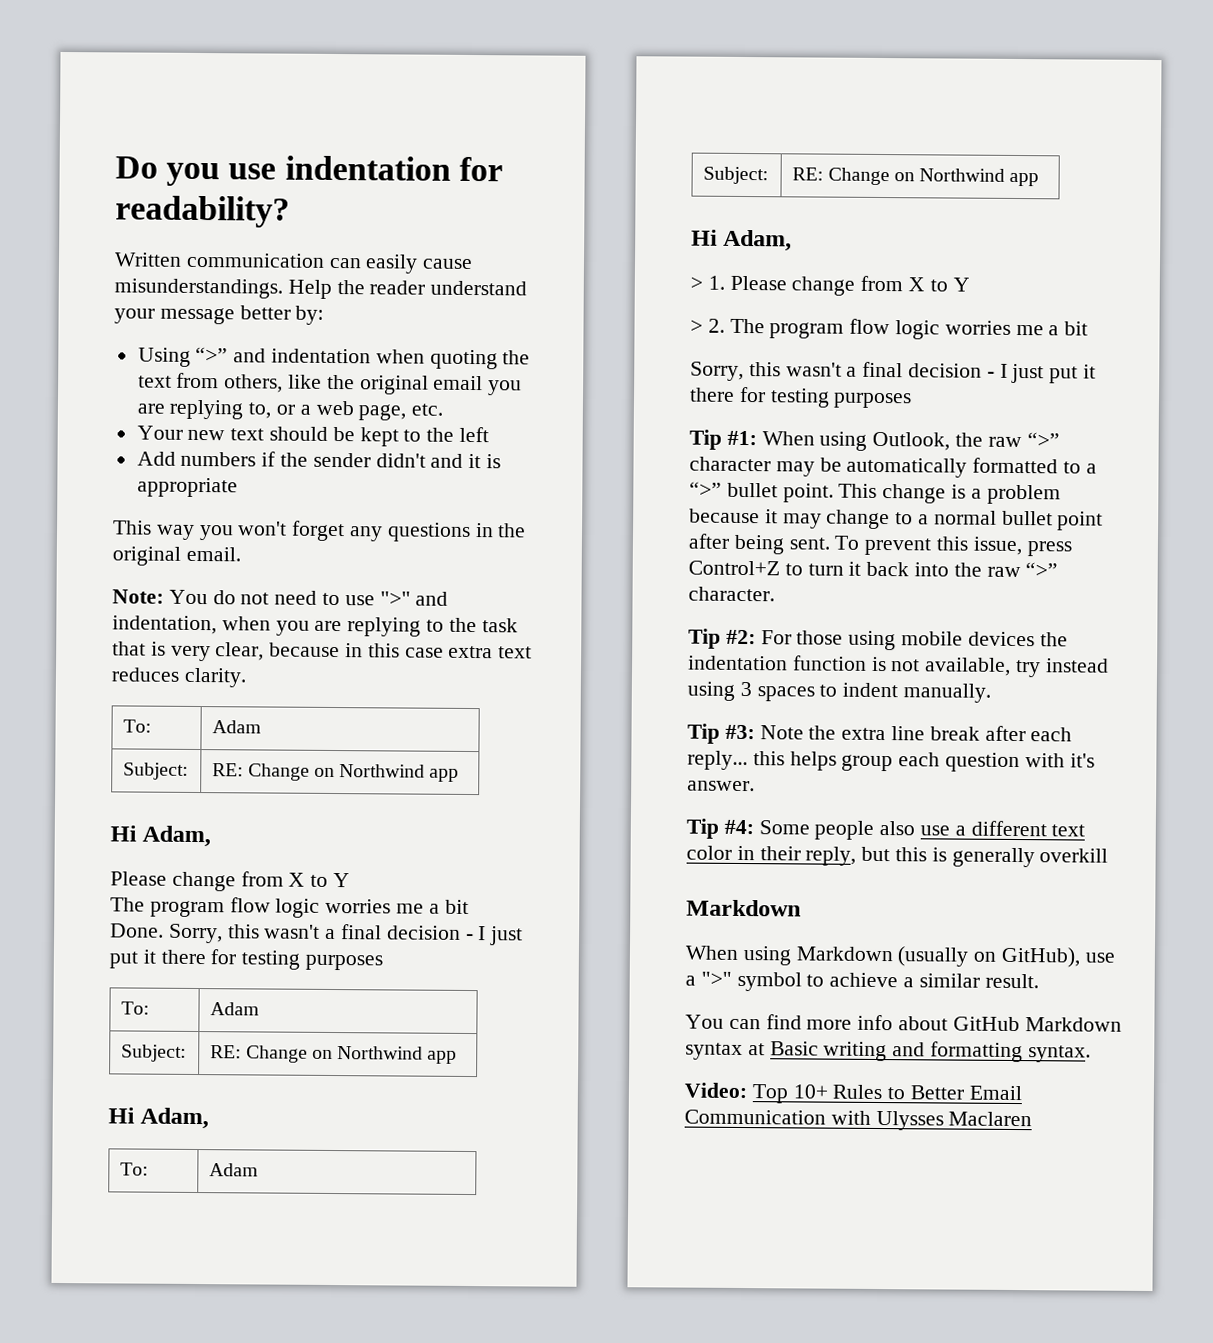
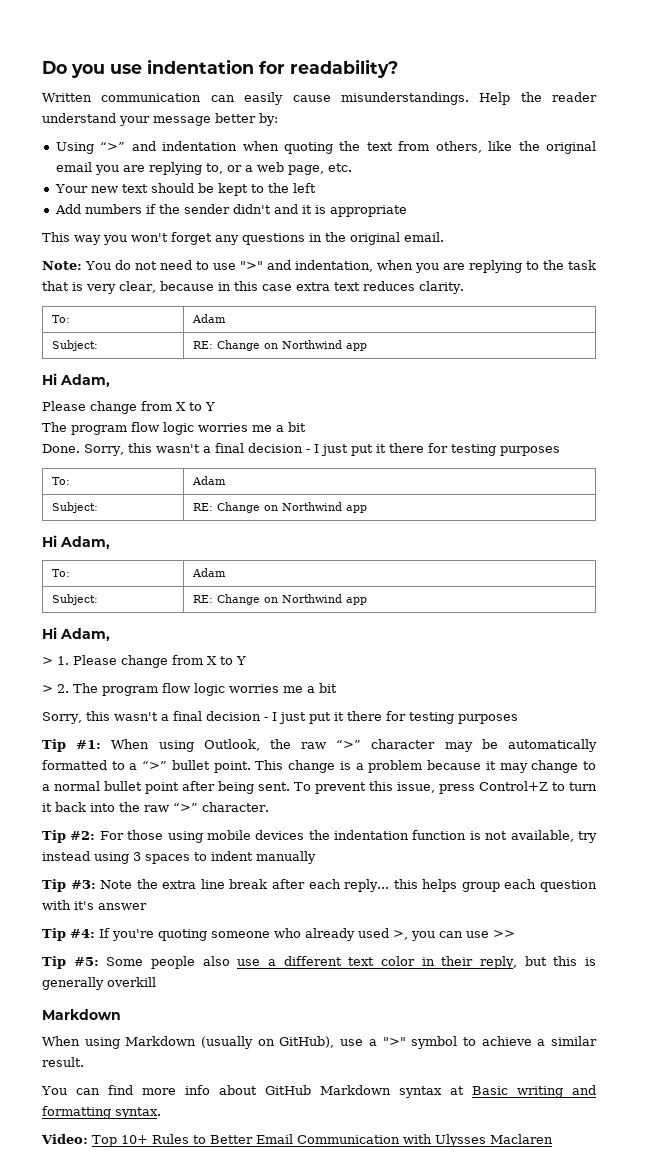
- Tip #2: For those using mobile devices the indentation function is not available, try instead using 3 spaces to indent manually.
+ Tip #2: For those using mobile devices the indentation function is not available, try instead using 3 spaces to indent manually
- Tip #3: Note the extra line break after each reply... this helps group each question with it's answer.
+ Tip #3: Note the extra line break after each reply... this helps group each question with it's answer
- Tip #4: Some people also use a different text color in their reply, but this is generally overkill
+ Tip #4: If you're quoting someone who already used >, you can use >>
+ Tip #5: Some people also use a different text color in their reply, but this is generally overkill

